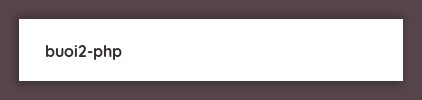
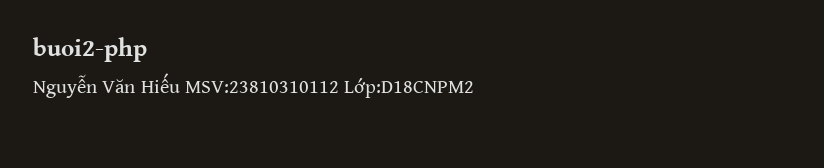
+ Nguyễn Văn Hiếu MSV:23810310112 Lớp:D18CNPM2

